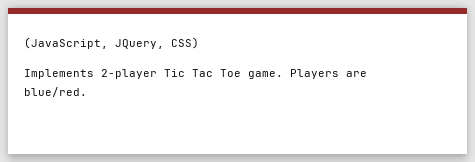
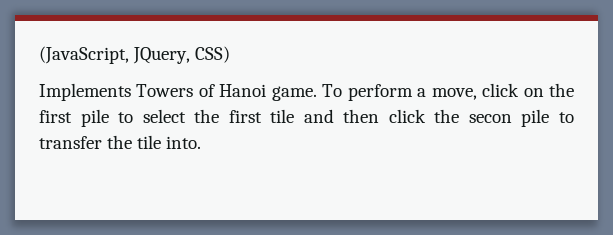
- Implements 2-player Tic Tac Toe game. Players are blue/red.
+ Implements Towers of Hanoi game. To perform a move, click on the first pile to select the first tile and then click the secon pile to transfer the tile into.

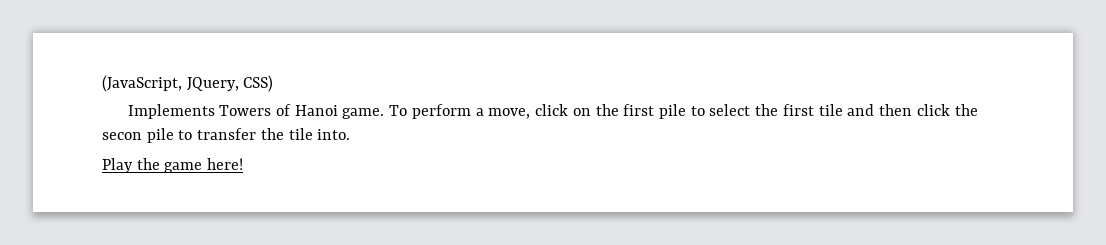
+ Play the game here!

